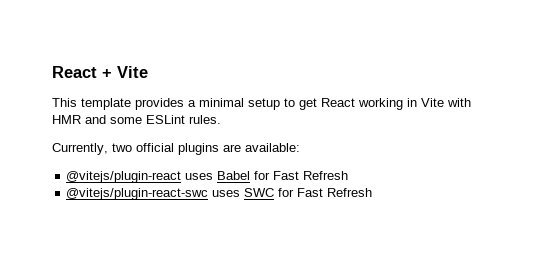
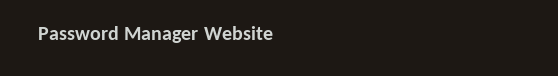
- React + Vite
- This template provides a minimal setup to get React working in Vite with HMR and some ESLint rules.
- Currently, two official plugins are available:
- @vitejs/plugin-react uses Babel for Fast Refresh
- @vitejs/plugin-react-swc uses SWC for Fast Refresh
+ Password Manager Website

